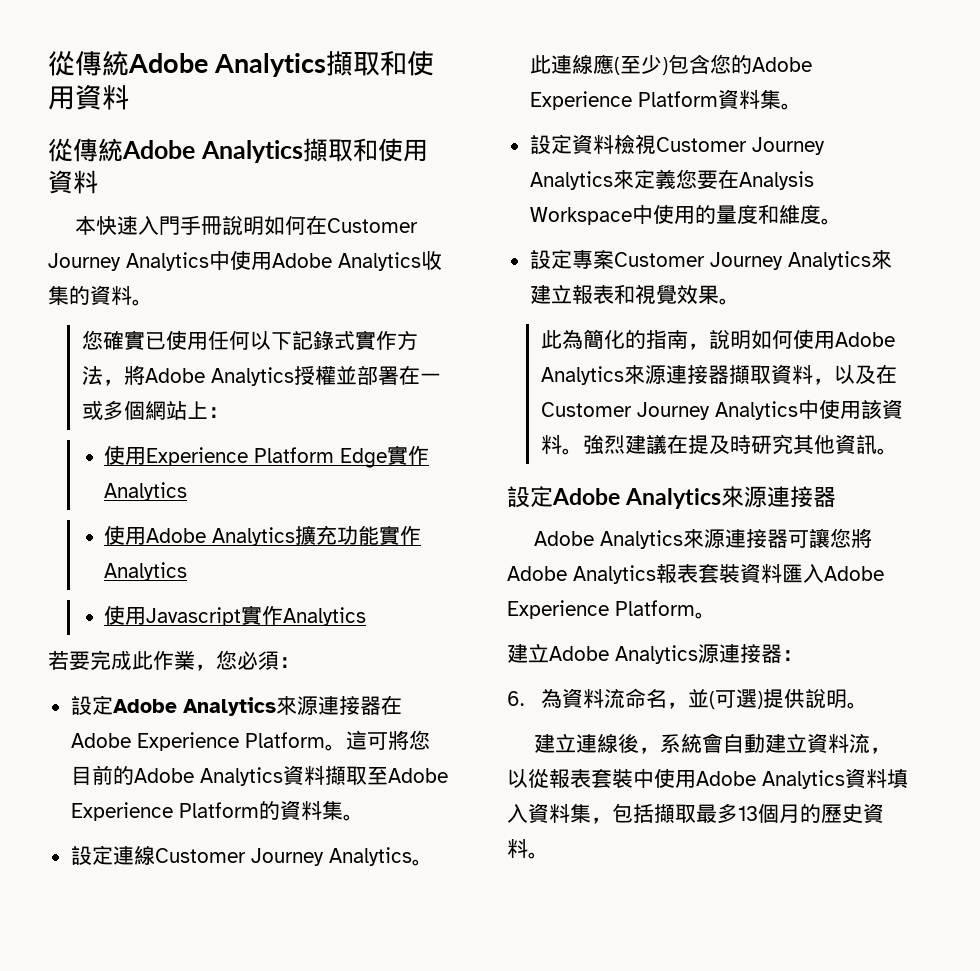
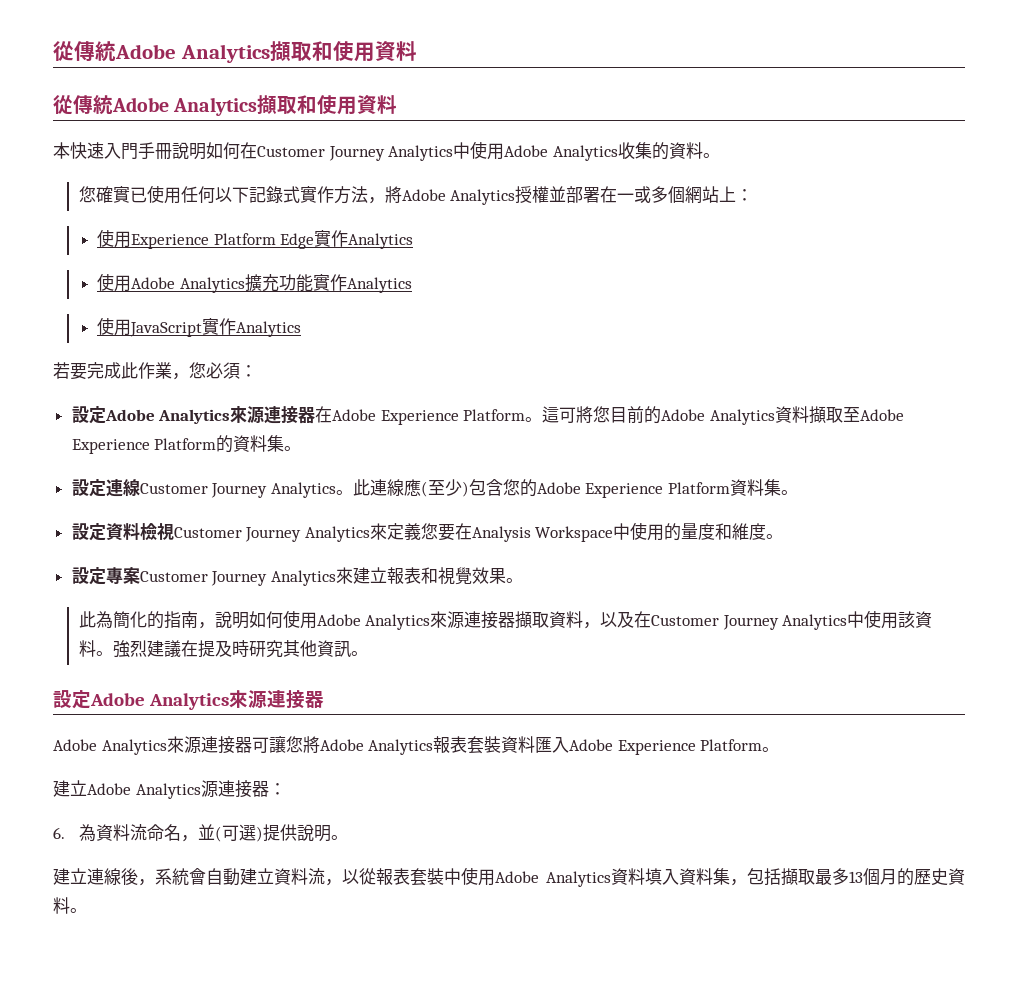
- 使用Javascript實作Analytics
+ 使用JavaScript實作Analytics

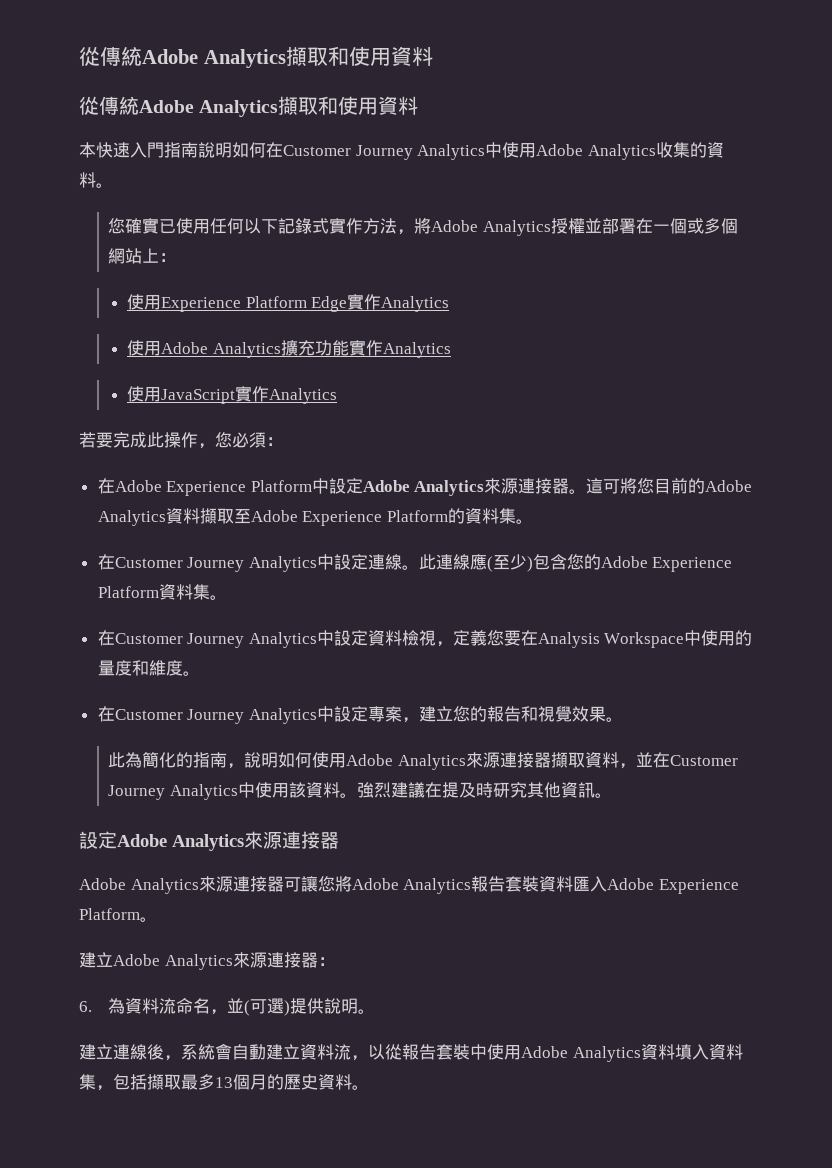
- 本快速入門手冊說明如何在Customer Journey Analytics中使用Adobe Analytics收集的資料。
+ 本快速入門指南說明如何在Customer Journey Analytics中使用Adobe Analytics收集的資料。
- 您確實已使用任何以下記錄式實作方法，將Adobe Analytics授權並部署在一或多個網站上：
+ 您確實已使用任何以下記錄式實作方法，將Adobe Analytics授權並部署在一個或多個網站上：
- 若要完成此作業，您必須：
+ 若要完成此操作，您必須：
- 設定Adobe Analytics來源連接器在Adobe Experience Platform。
+ 在Adobe Experience Platform中設定Adobe Analytics來源連接器。
- 設定連線Customer Journey Analytics。
+ 在Customer Journey Analytics中設定連線。
- 設定資料檢視Customer Journey Analytics來定義您要在Analysis Workspace中使用的量度和維度。
+ 在Customer Journey Analytics中設定資料檢視，定義您要在Analysis Workspace中使用的量度和維度。
- 設定專案Customer Journey Analytics來建立報表和視覺效果。
+ 在Customer Journey Analytics中設定專案，建立您的報告和視覺效果。
- 此為簡化的指南，說明如何使用Adobe Analytics來源連接器擷取資料，以及在Customer Journey Analytics中使用該資料。
+ 此為簡化的指南，說明如何使用Adobe Analytics來源連接器擷取資料，並在Customer Journey Analytics中使用該資料。
- Adobe Analytics來源連接器可讓您將Adobe Analytics報表套裝資料匯入Adobe Experience Platform。
+ Adobe Analytics來源連接器可讓您將Adobe Analytics報告套裝資料匯入Adobe Experience Platform。
- 建立Adobe Analytics源連接器：
+ 建立Adobe Analytics來源連接器：
- 建立連線後，系統會自動建立資料流，以從報表套裝中使用Adobe Analytics資料填入資料集，包括擷取最多13個月的歷史資料。
+ 建立連線後，系統會自動建立資料流，以從報告套裝中使用Adobe Analytics資料填入資料集，包括擷取最多13個月的歷史資料。

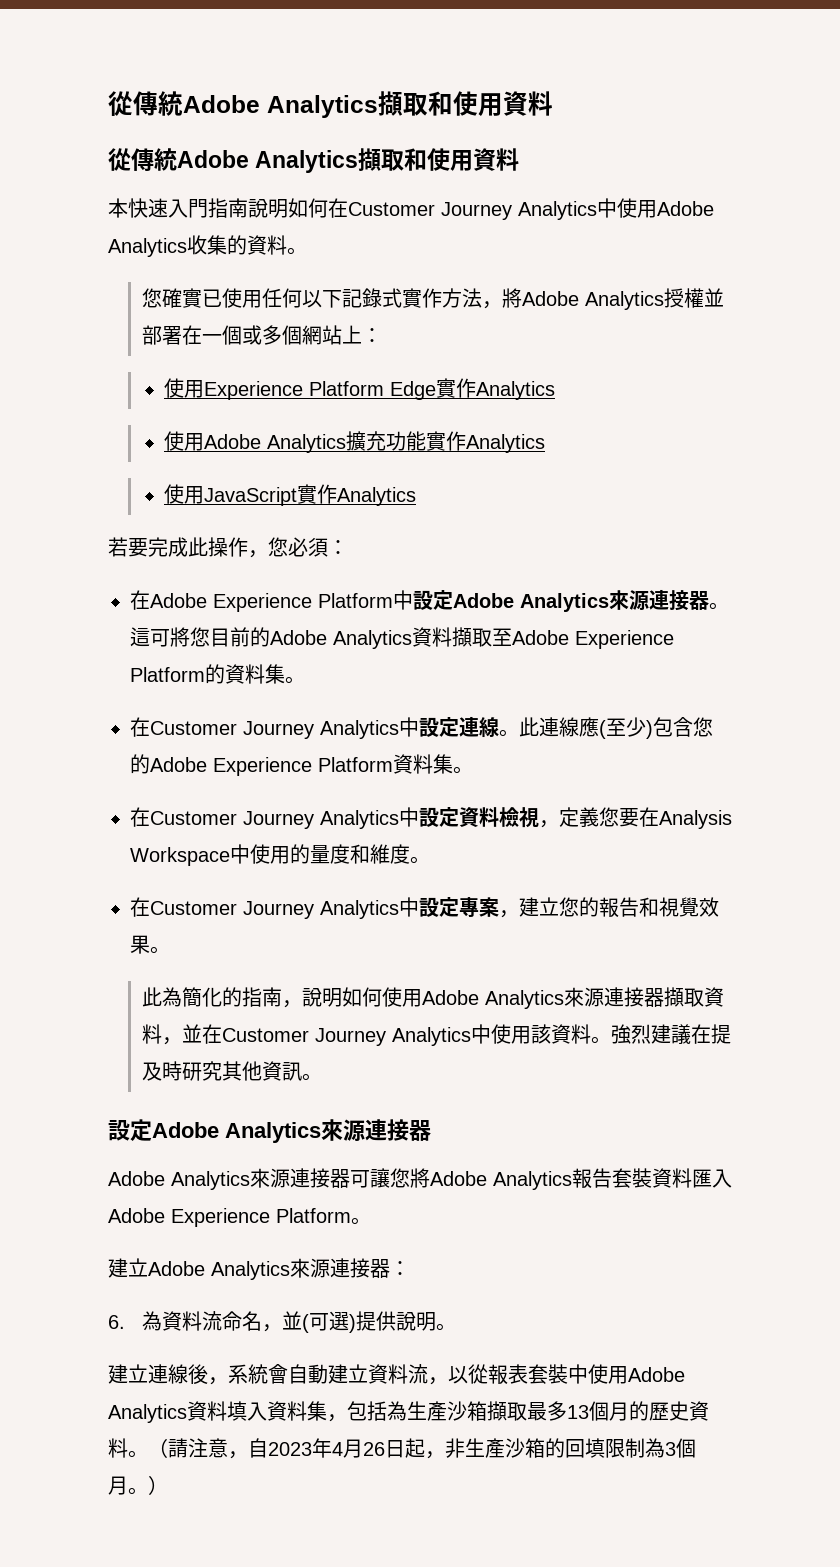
- 建立連線後，系統會自動建立資料流，以從報告套裝中使用Adobe Analytics資料填入資料集，包括擷取最多13個月的歷史資料。
+ 建立連線後，系統會自動建立資料流，以從報表套裝中使用Adobe Analytics資料填入資料集，包括為生產沙箱擷取最多13個月的歷史資料。
+ （請注意，自2023年4月26日起，非生產沙箱的回填限制為3個月。）

